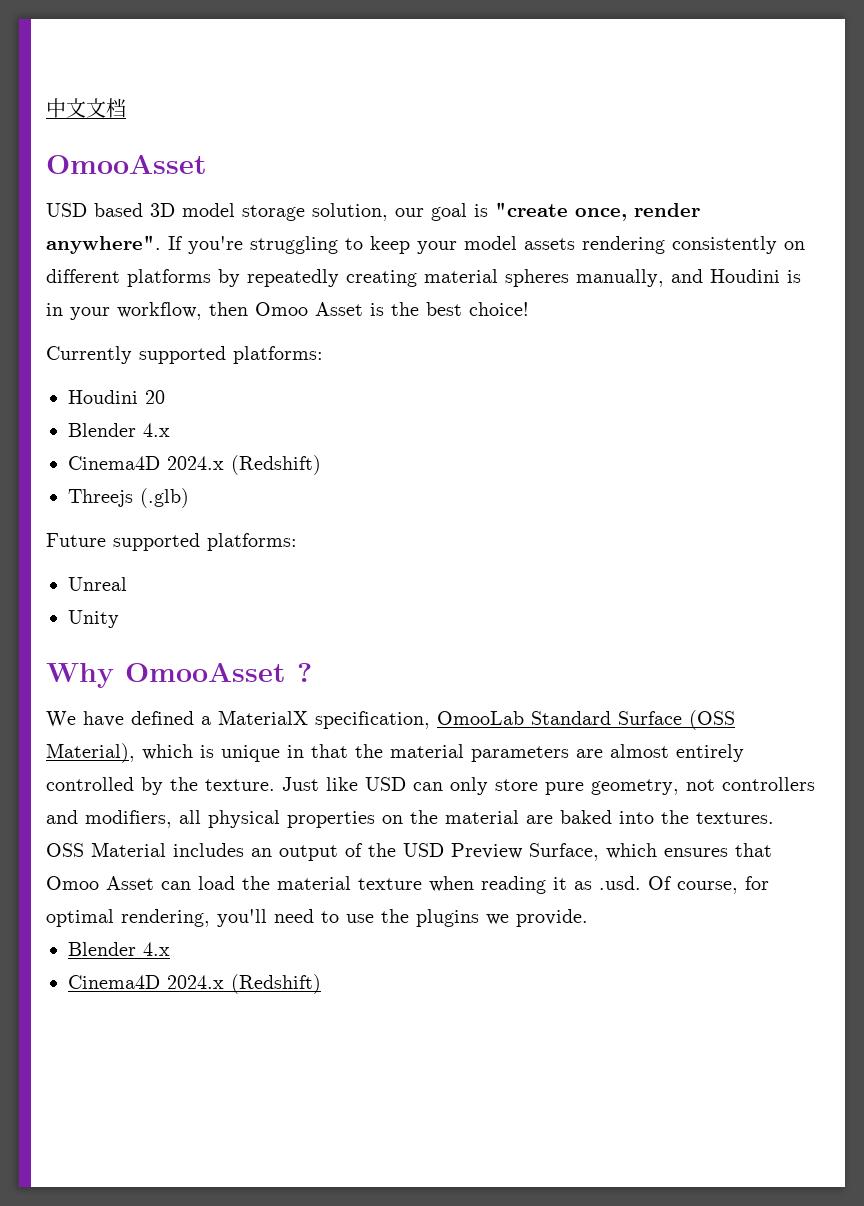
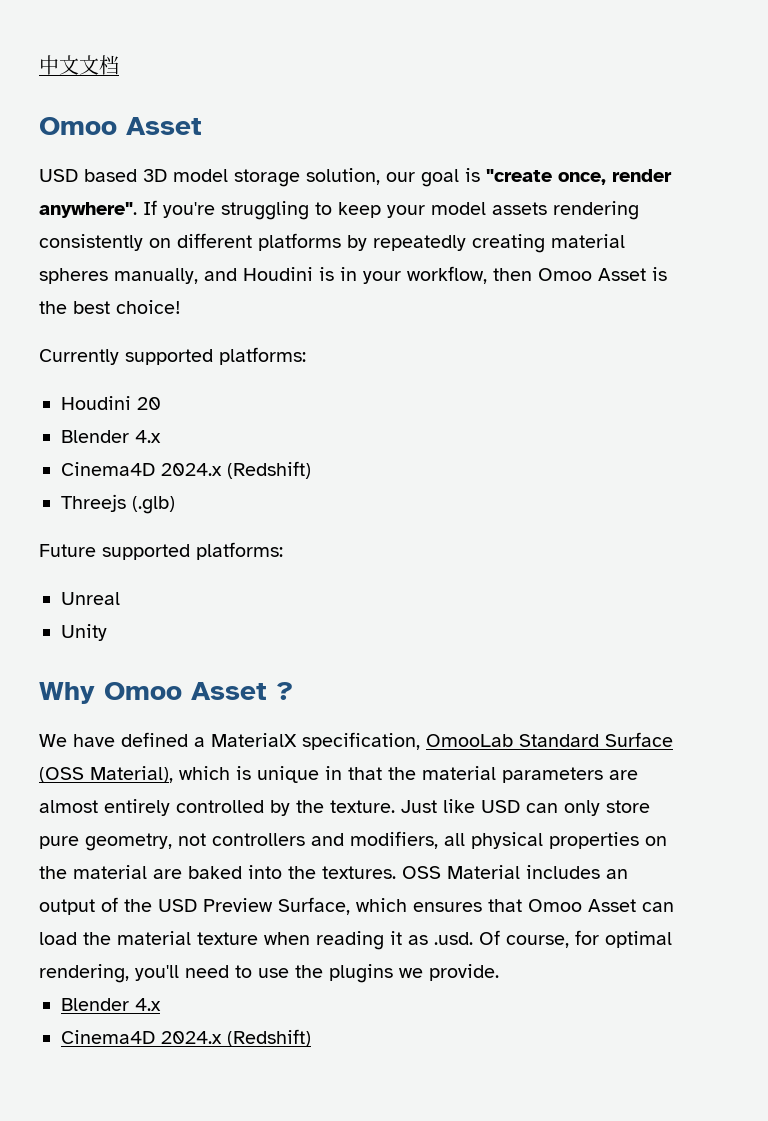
  中文文档
- OmooAsset
+ Omoo Asset
- Why OmooAsset ?
+ Why Omoo Asset ?

